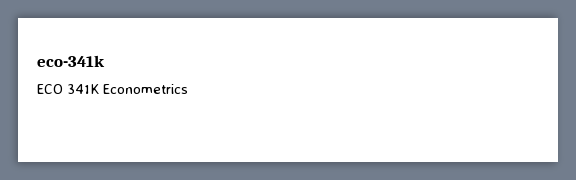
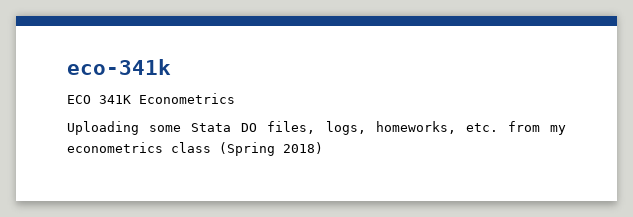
+ Uploading some Stata DO files, logs, homeworks, etc. from my econometrics class (Spring 2018)

